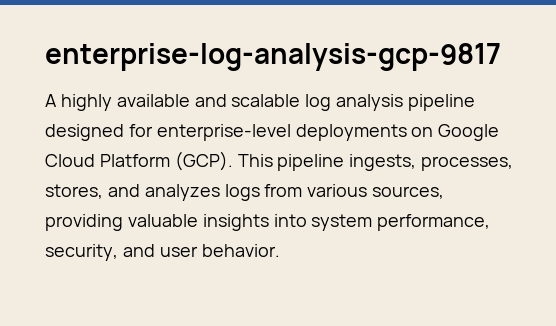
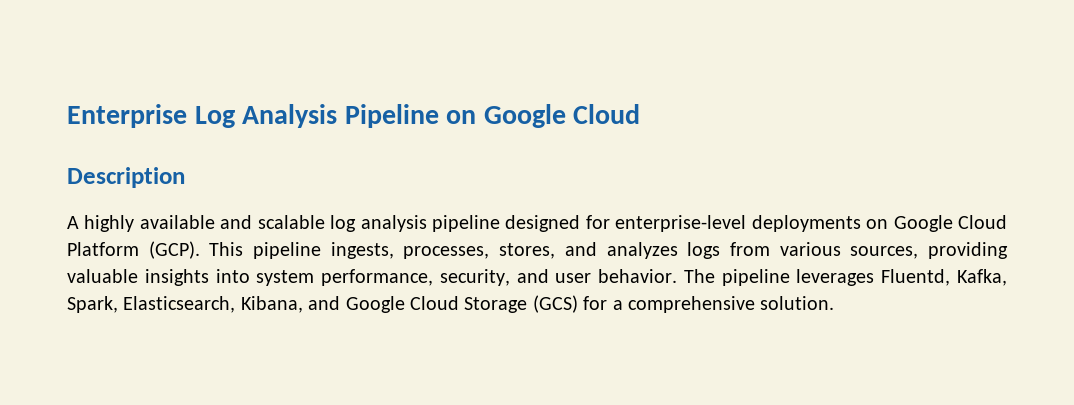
- enterprise-log-analysis-gcp-9817
+ Enterprise Log Analysis Pipeline on Google Cloud
+ Description
+ The pipeline leverages Fluentd, Kafka, Spark, Elasticsearch, Kibana, and Google Cloud Storage (GCS) for a comprehensive solution.

